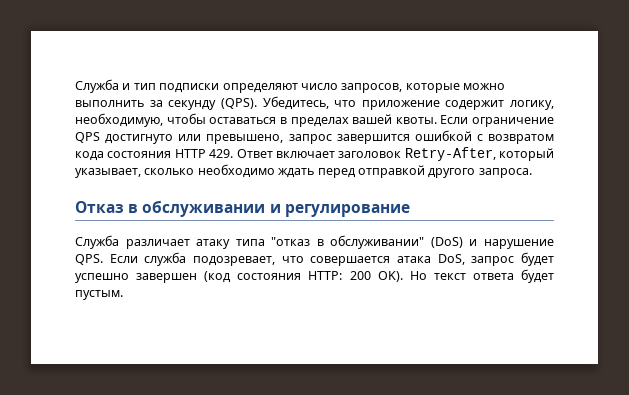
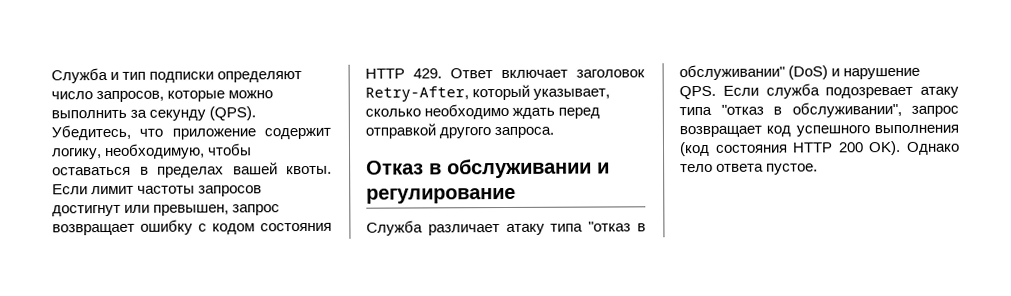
- Если ограничение QPS достигнуто или превышено, запрос завершится ошибкой с возвратом кода состояния HTTP 429. Ответ включает заголовок Retry-After, который указывает, сколько необходимо ждать перед отправкой другого запроса.
+ Если лимит частоты запросов достигнут или превышен, запрос возвращает ошибку с кодом состояния HTTP 429. Ответ включает заголовок Retry-After, который указывает, сколько необходимо ждать перед отправкой другого запроса.
- Служба различает атаку типа "отказ в обслуживании" (DoS) и нарушение QPS. Если служба подозревает, что совершается атака DoS, запрос будет успешно завершен (код состояния HTTP: 200 OK). Но текст ответа будет пустым.
+ Служба различает атаку типа "отказ в обслуживании" (DoS) и нарушение QPS. Если служба подозревает атаку типа "отказ в обслуживании", запрос возвращает код успешного выполнения (код состояния HTTP 200 OK). Однако тело ответа пустое.

